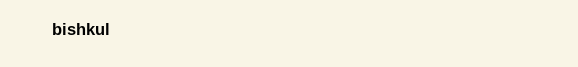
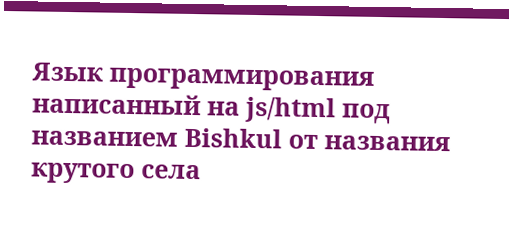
- bishkul
+ Язык программирования написанный на js/html под названием Bishkul от названия крутого села

